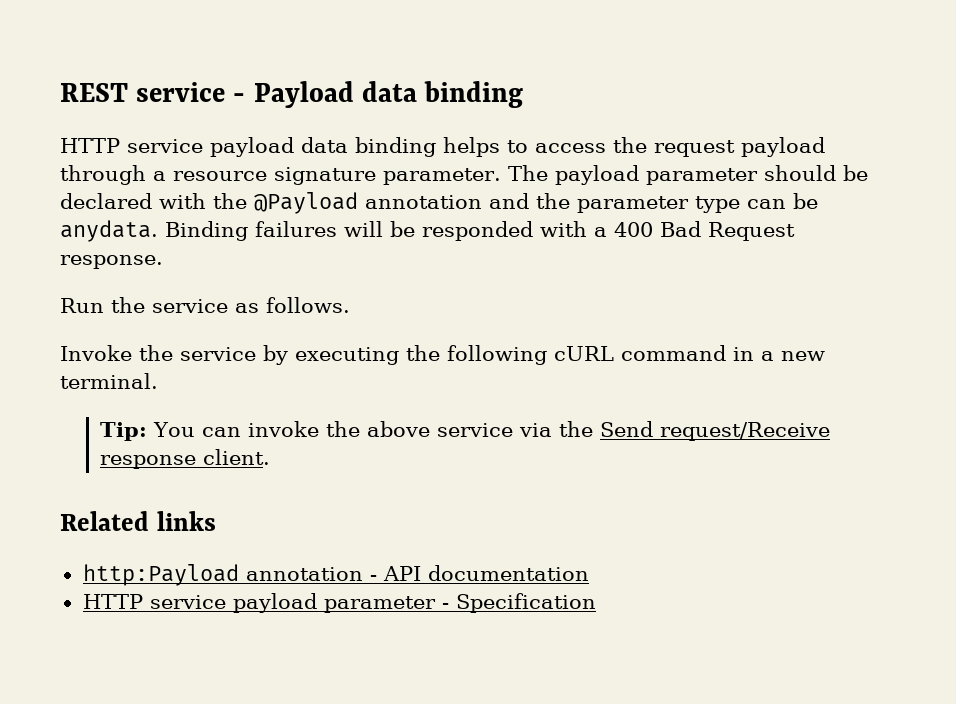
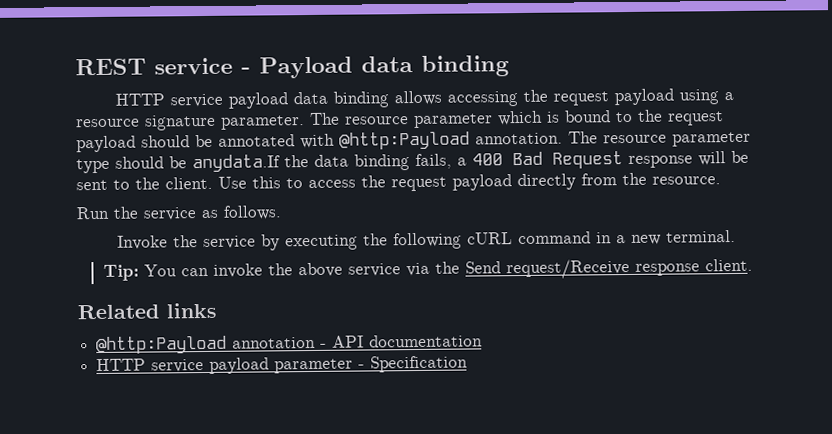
- HTTP service payload data binding helps to access the request payload through a resource signature parameter. The payload parameter should be declared with the @Payload annotation and the parameter type can be anydata. Binding failures will be responded with a 400 Bad Request response.
+ HTTP service payload data binding allows accessing the request payload using a resource signature parameter. The resource parameter which is bound to the request payload should be annotated with @http:Payload annotation. The resource parameter type should be anydata.If the data binding fails, a 400 Bad Request response will be sent to the client. Use this to access the request payload directly from the resource.
- http:Payload annotation - API documentation
+ @http:Payload annotation - API documentation

